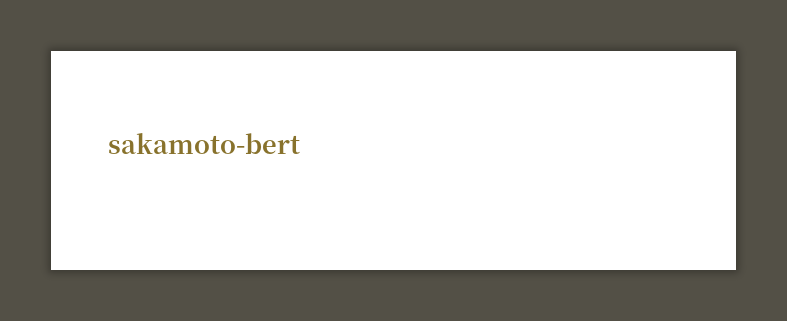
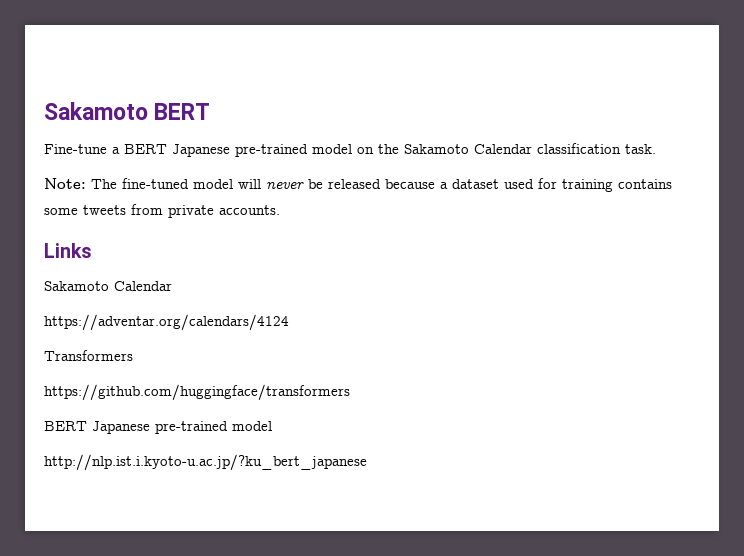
- sakamoto-bert
+ Sakamoto BERT
+ Fine-tune a BERT Japanese pre-trained model on the Sakamoto Calendar classification task.
+ Note: The fine-tuned model will never be released because a dataset used for training contains some tweets from private accounts.
+ Links
+ Sakamoto Calendar
+ https://adventar.org/calendars/4124
+ Transformers
+ https://github.com/huggingface/transformers
+ BERT Japanese pre-trained model
+ http://nlp.ist.i.kyoto-u.ac.jp/?ku_bert_japanese

